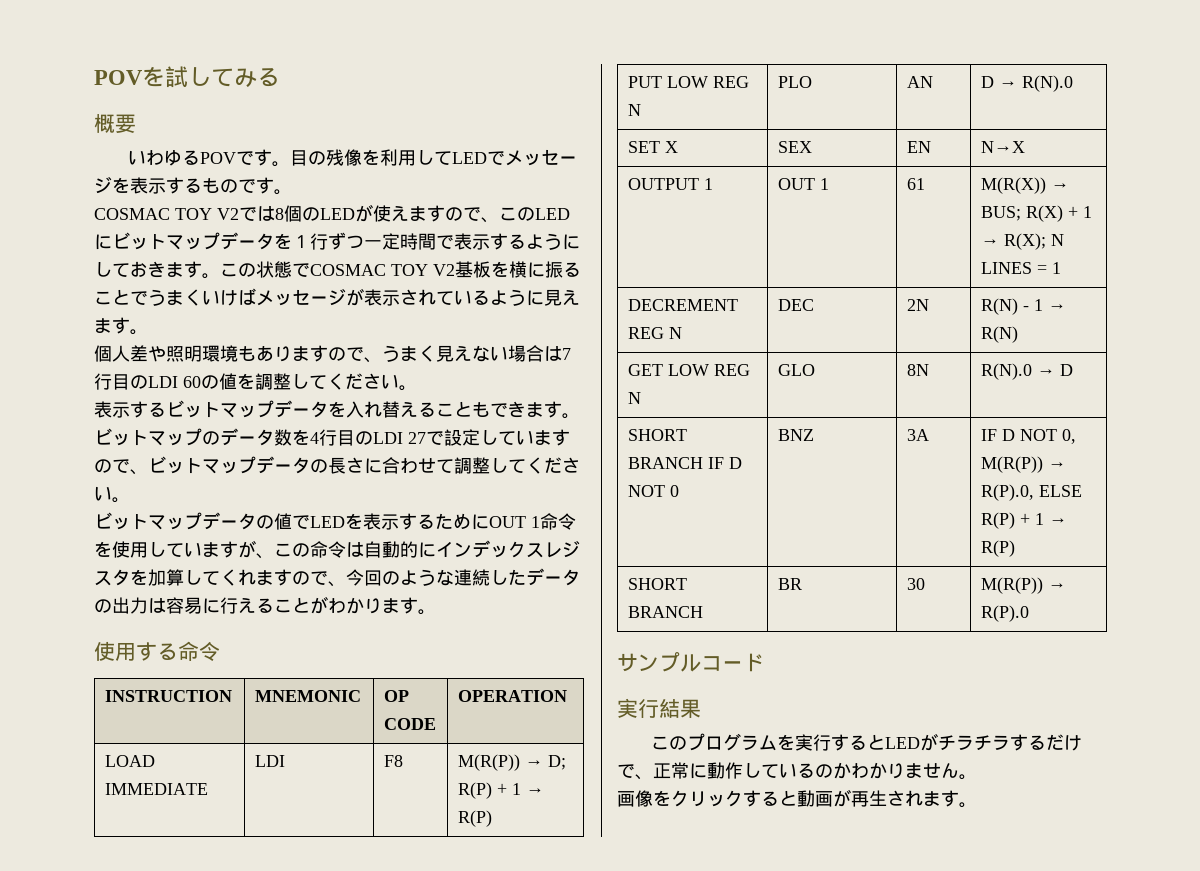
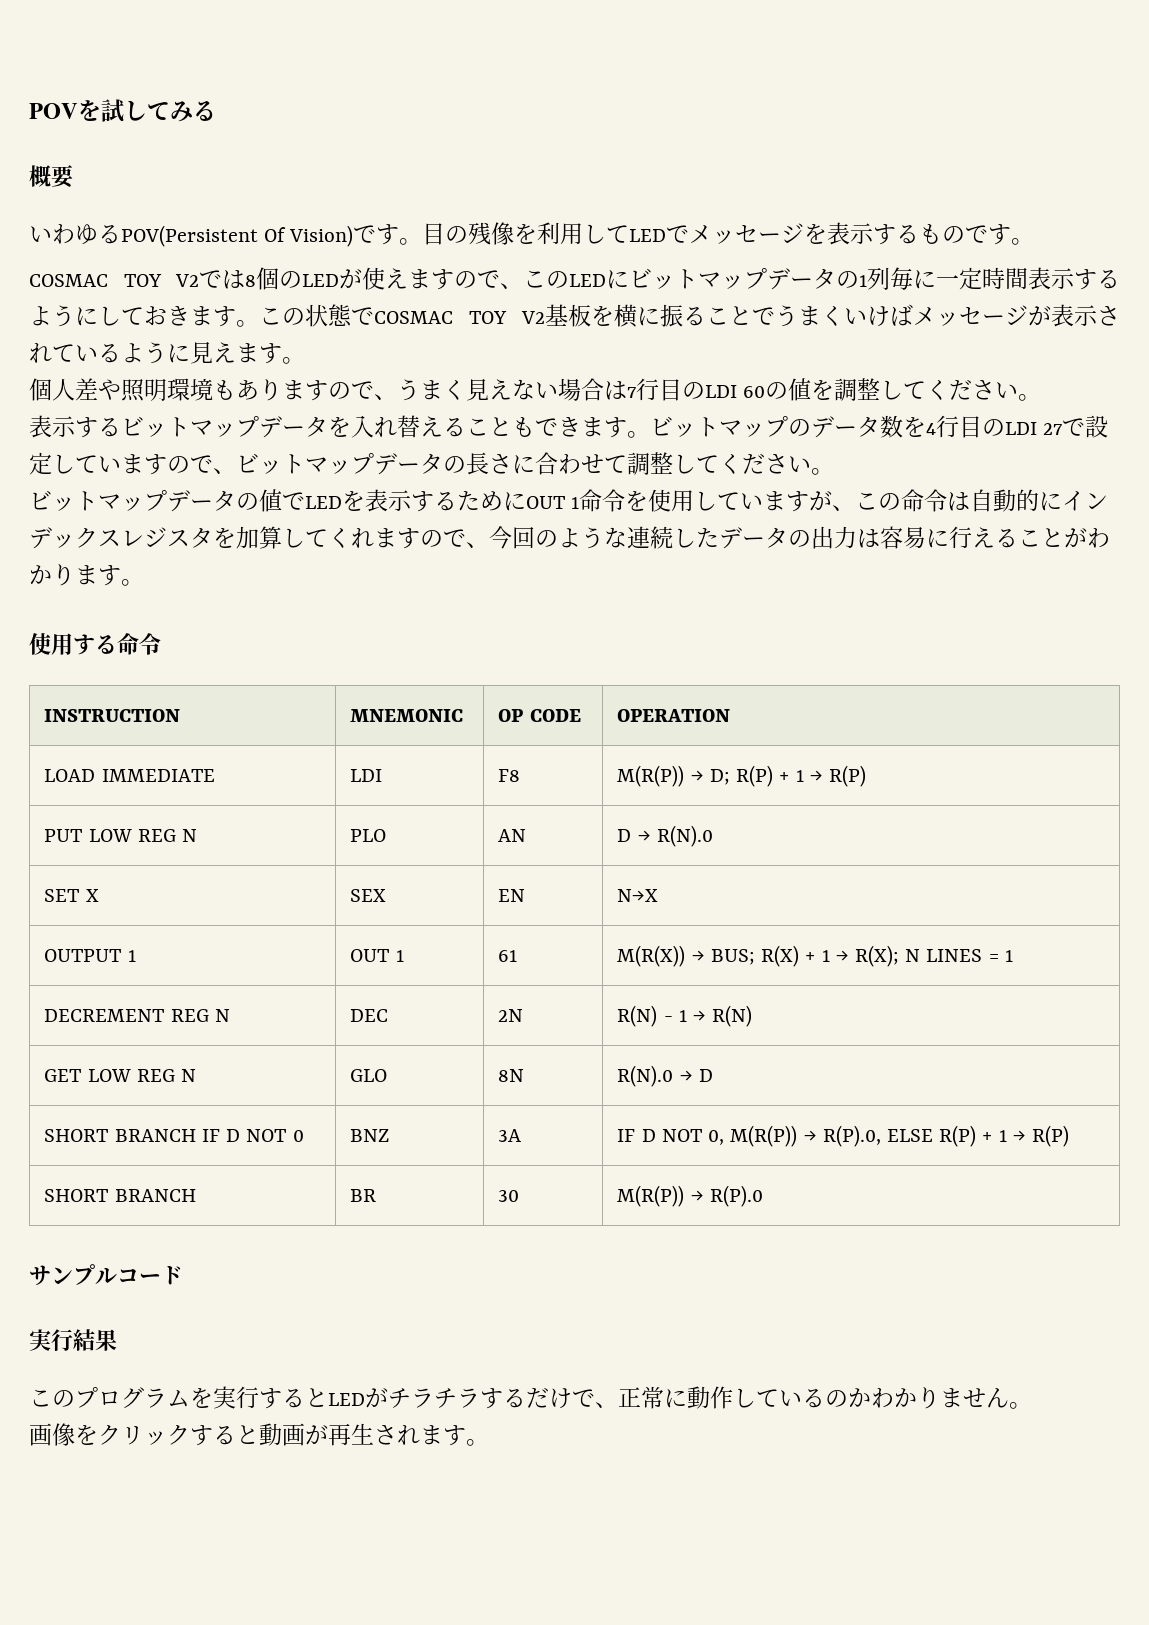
- いわゆるPOVです。
+ いわゆるPOV(Persistent Of Vision)です。
- COSMAC TOY V2では8個のLEDが使えますので、このLEDにビットマップデータを１行ずつ一定時間で表示するようにしておきます。
+ COSMAC TOY V2では8個のLEDが使えますので、このLEDにビットマップデータの1列毎に一定時間表示するようにしておきます。

